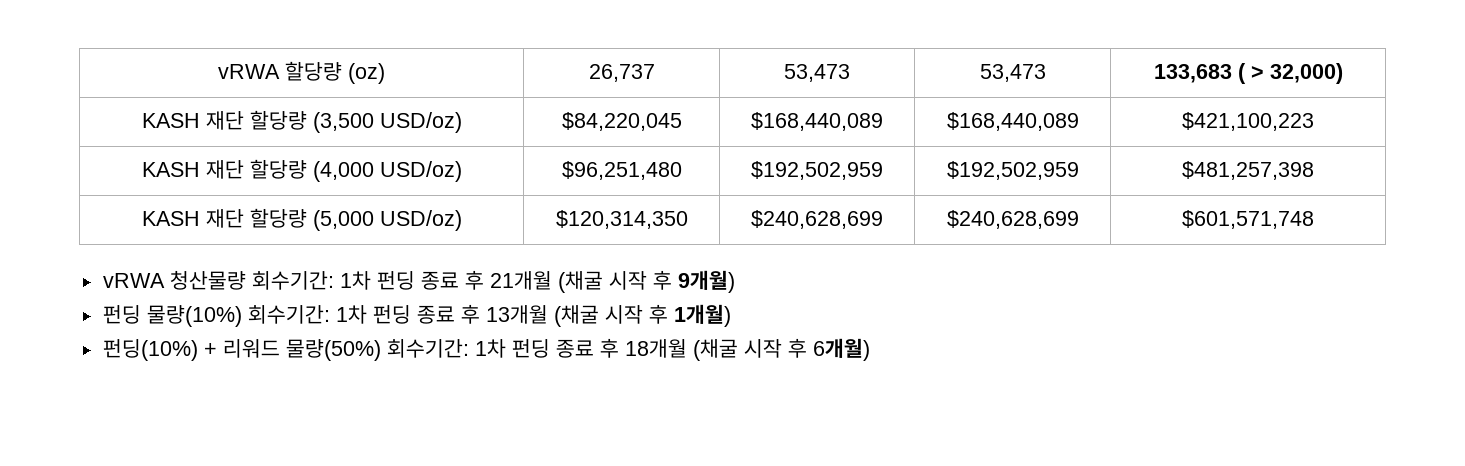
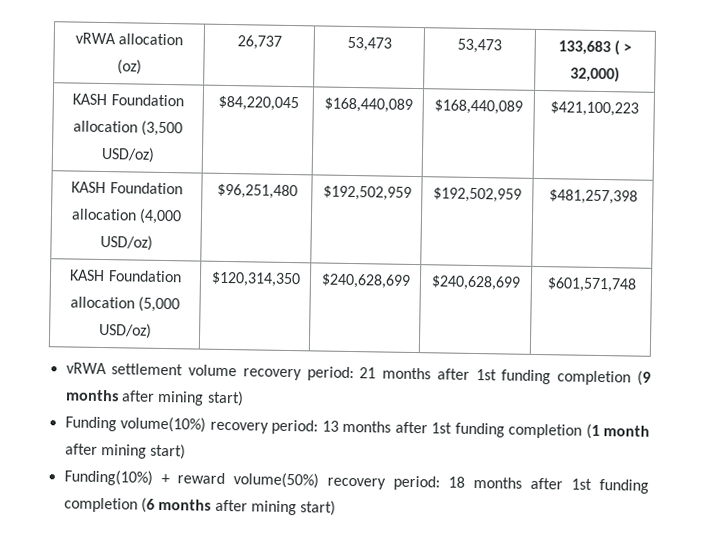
- vRWA 할당량 (oz) | 26,737 | 53,473 | 53,473 | 133,683 ( > 32,000)
+ vRWA allocation (oz) | 26,737 | 53,473 | 53,473 | 133,683 ( > 32,000)
- KASH 재단 할당량 (3,500 USD/oz) | $84,220,045 | $168,440,089 | $168,440,089 | $421,100,223
+ KASH Foundation allocation (3,500 USD/oz) | $84,220,045 | $168,440,089 | $168,440,089 | $421,100,223
- KASH 재단 할당량 (4,000 USD/oz) | $96,251,480 | $192,502,959 | $192,502,959 | $481,257,398
+ KASH Foundation allocation (4,000 USD/oz) | $96,251,480 | $192,502,959 | $192,502,959 | $481,257,398
- KASH 재단 할당량 (5,000 USD/oz) | $120,314,350 | $240,628,699 | $240,628,699 | $601,571,748
+ KASH Foundation allocation (5,000 USD/oz) | $120,314,350 | $240,628,699 | $240,628,699 | $601,571,748
- vRWA 청산물량 회수기간: 1차 펀딩 종료 후 21개월 (채굴 시작 후 9개월)
- 펀딩 물량(10%) 회수기간: 1차 펀딩 종료 후 13개월 (채굴 시작 후 1개월)
- 펀딩(10%) + 리워드 물량(50%) 회수기간: 1차 펀딩 종료 후 18개월 (채굴 시작 후 6개월)
+ vRWA settlement volume recovery period: 21 months after 1st funding completion (9 months after mining start)
+ Funding volume(10%) recovery period: 13 months after 1st funding completion (1 month after mining start)
+ Funding(10%) + reward volume(50%) recovery period: 18 months after 1st funding completion (6 months after mining start)

